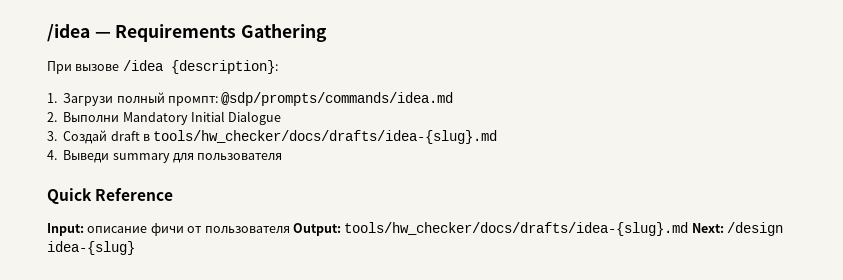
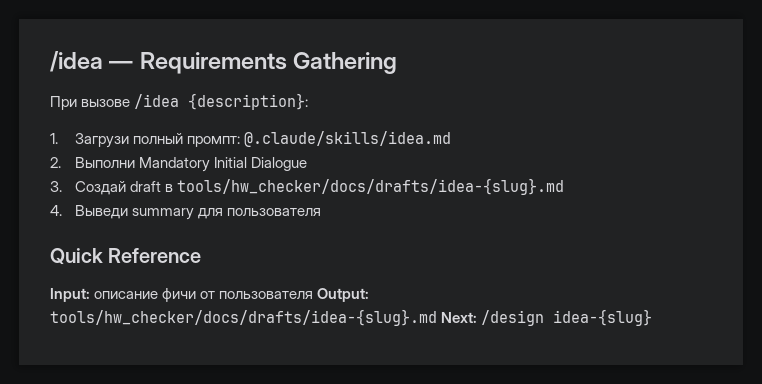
- 1. Загрузи полный промпт: @sdp/prompts/commands/idea.md
+ 1. Загрузи полный промпт: @.claude/skills/idea.md

